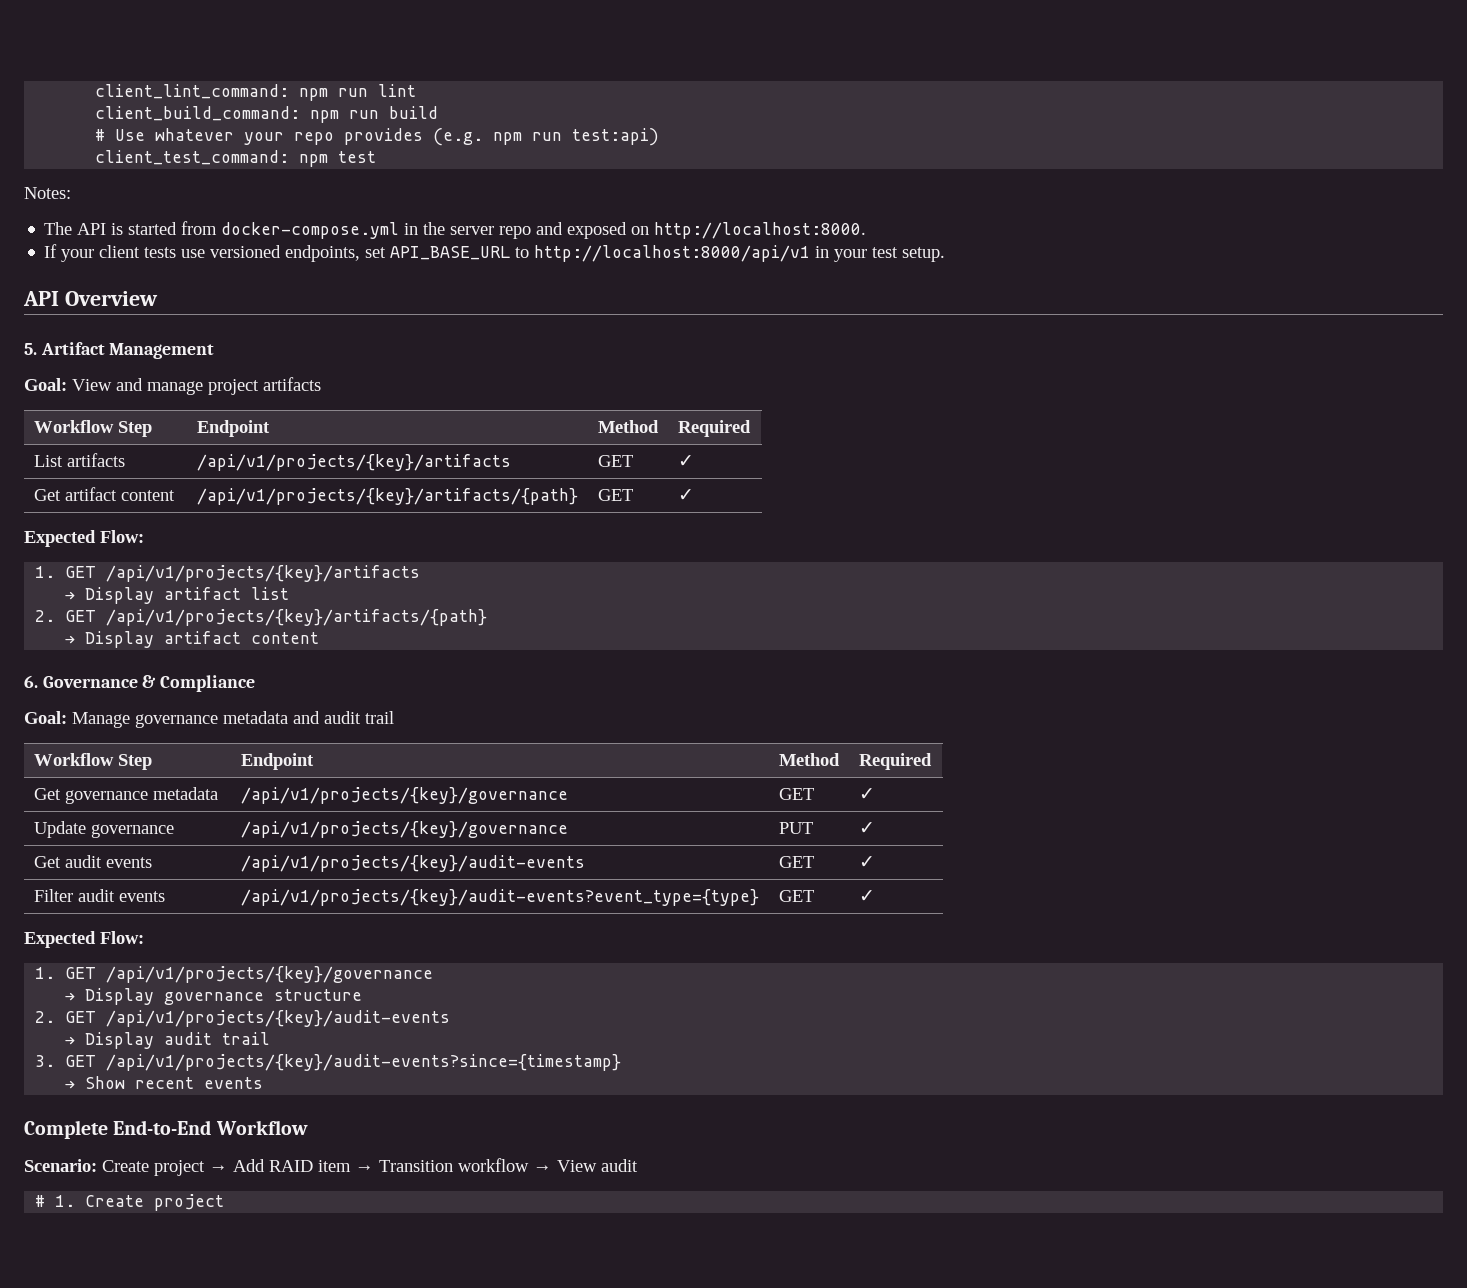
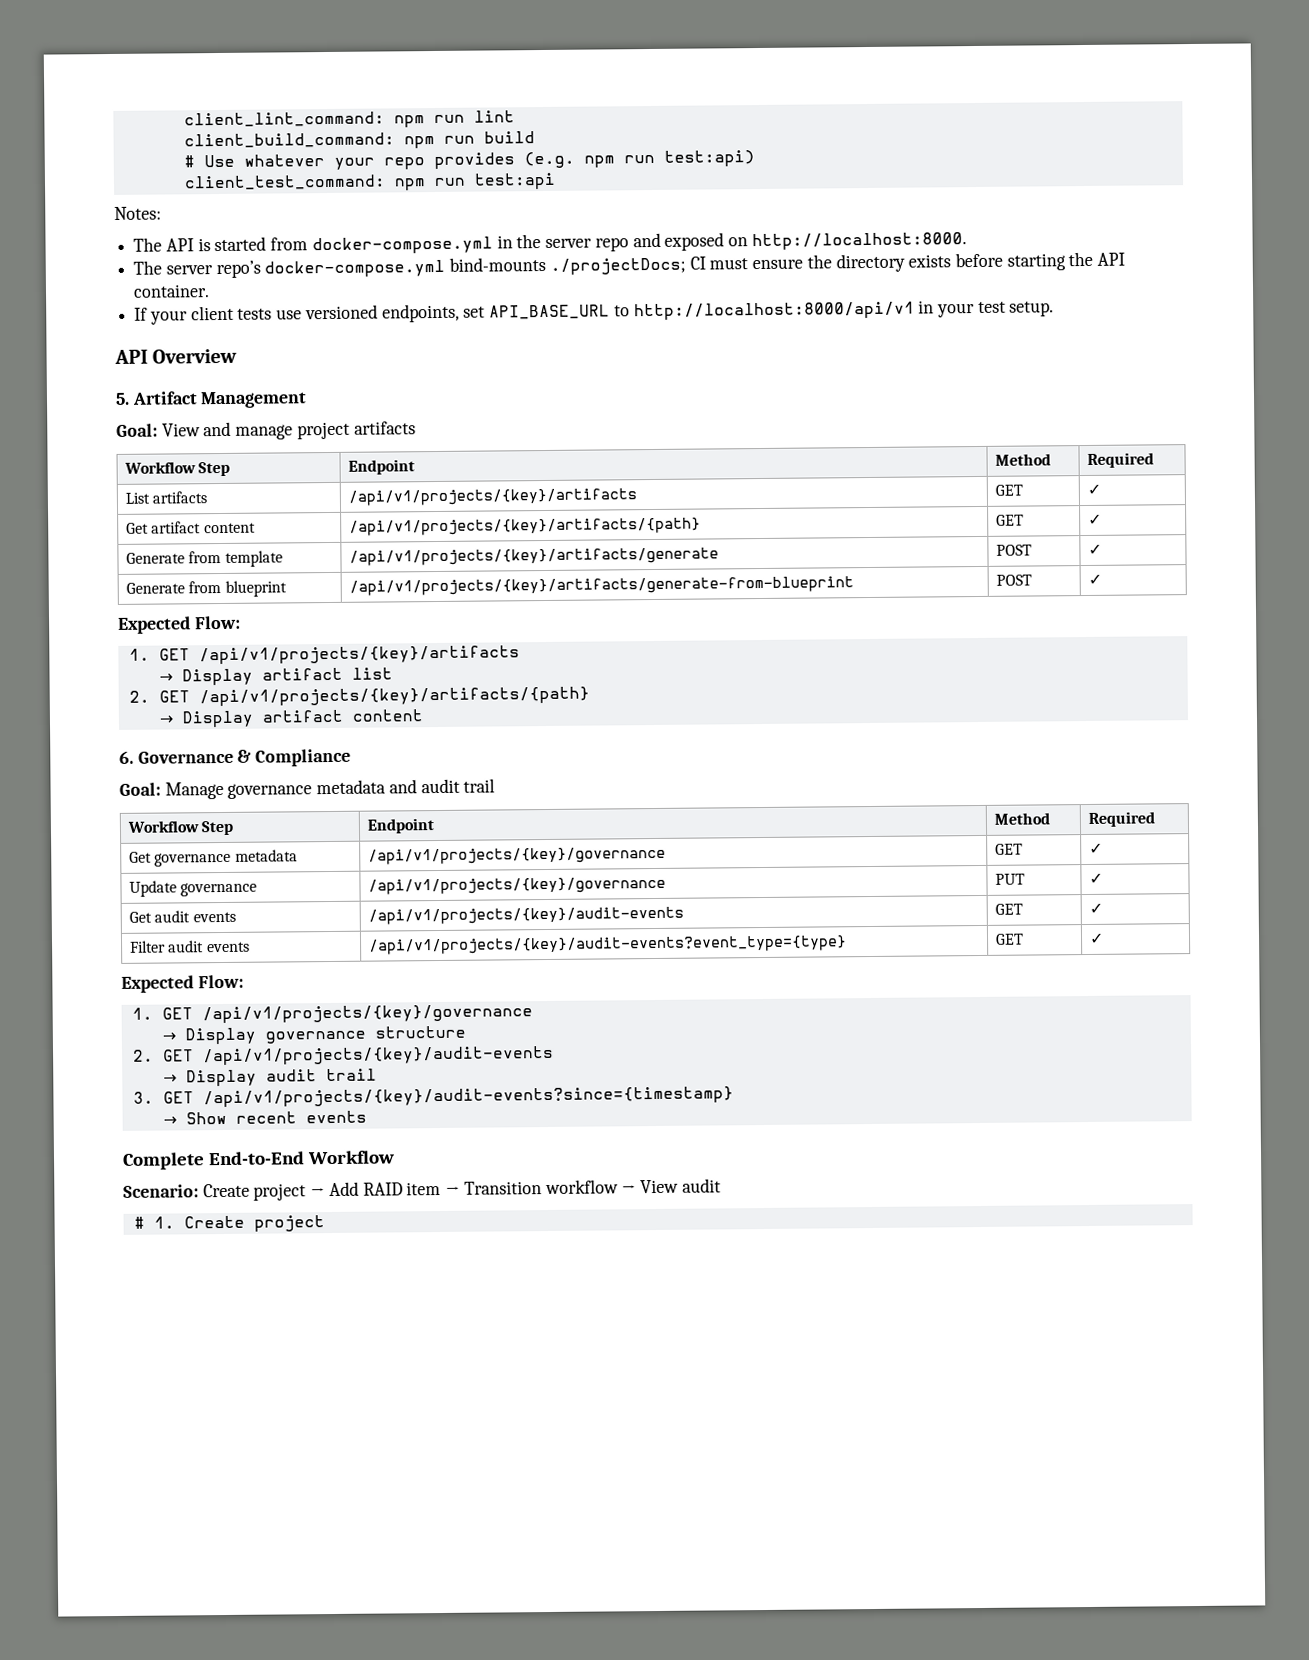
- client_test_command: npm test
+ client_test_command: npm run test:api
+ The server repo’s docker-compose.yml bind-mounts ./projectDocs; CI must ensure the directory exists before starting the API container.
+ Generate from template | /api/v1/projects/{key}/artifacts/generate | POST | ✓
+ Generate from blueprint | /api/v1/projects/{key}/artifacts/generate-from-blueprint | POST | ✓

